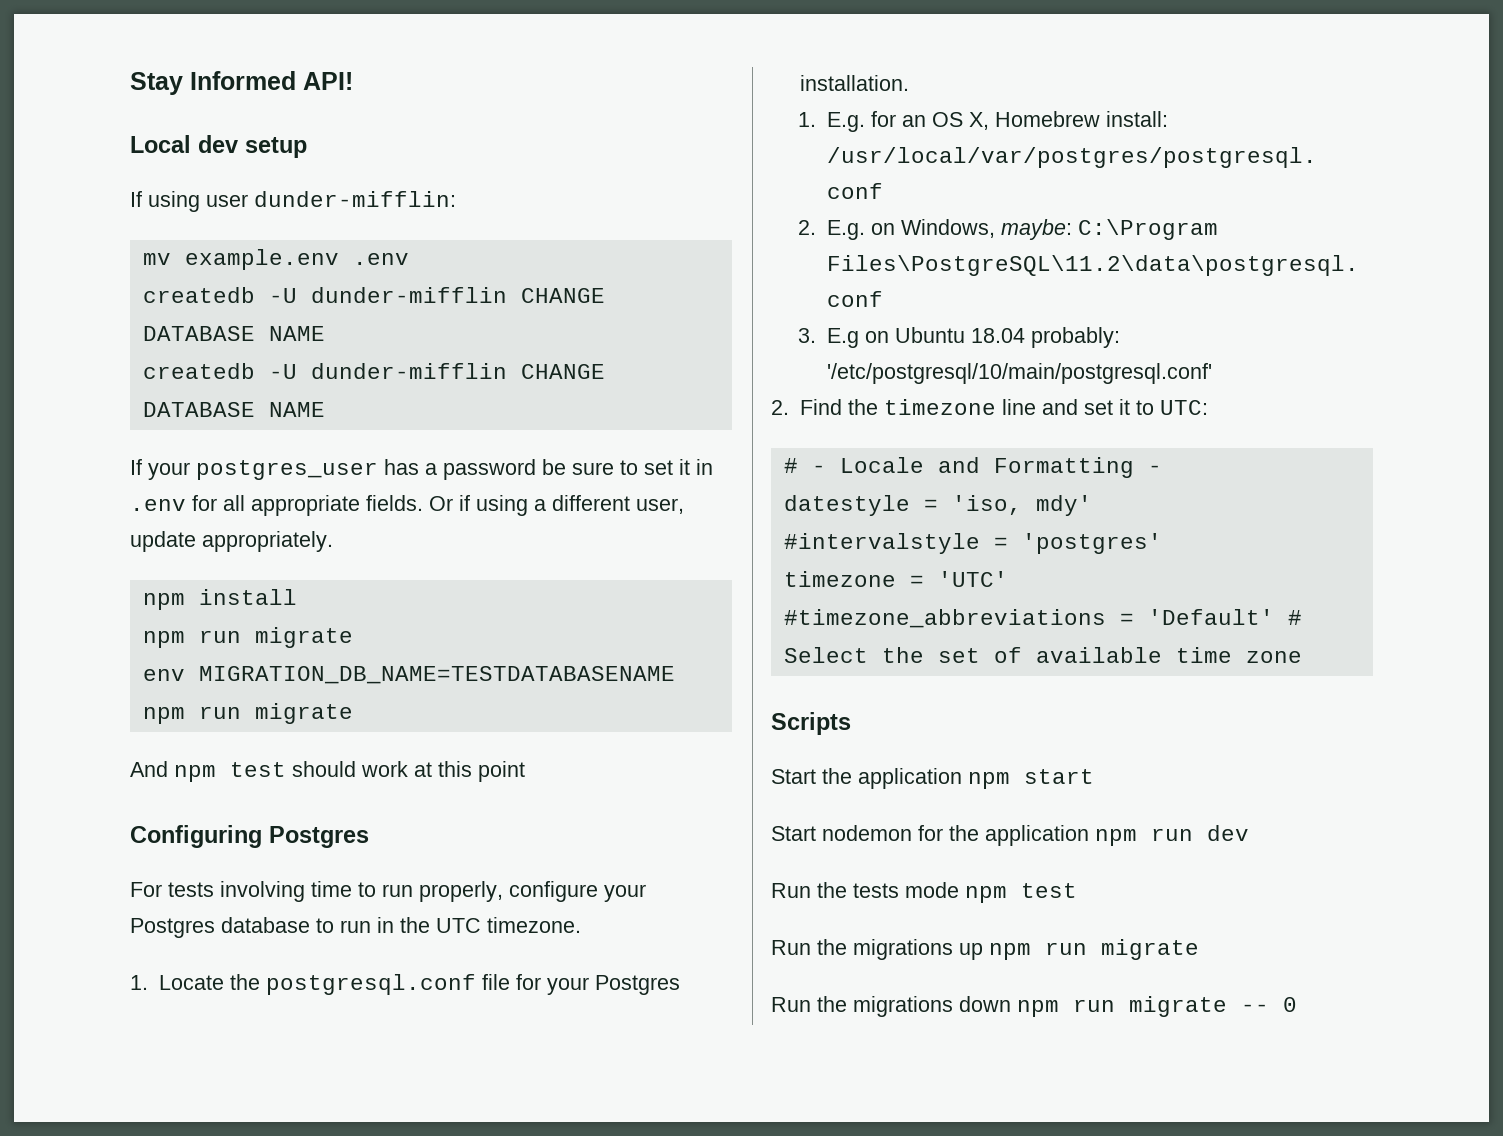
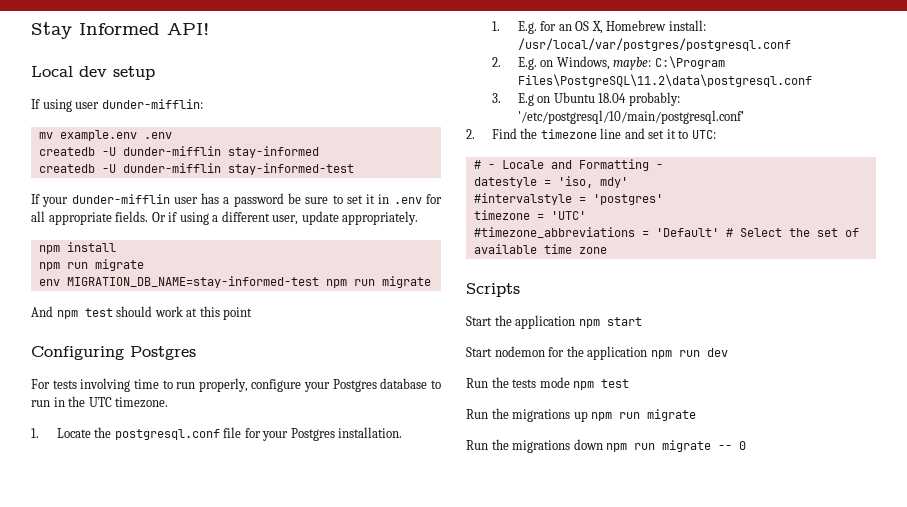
  mv example.env .env
- createdb -U dunder-mifflin CHANGE DATABASE NAME
- createdb -U dunder-mifflin CHANGE DATABASE NAME
+ createdb -U dunder-mifflin stay-informed
+ createdb -U dunder-mifflin stay-informed-test
- If your postgres_user has a password be sure to set it in .env for all appropriate fields.
+ If your dunder-mifflin user has a password be sure to set it in .env for all appropriate fields.
- env MIGRATION_DB_NAME=TESTDATABASENAME npm run migrate
+ env MIGRATION_DB_NAME=stay-informed-test npm run migrate

